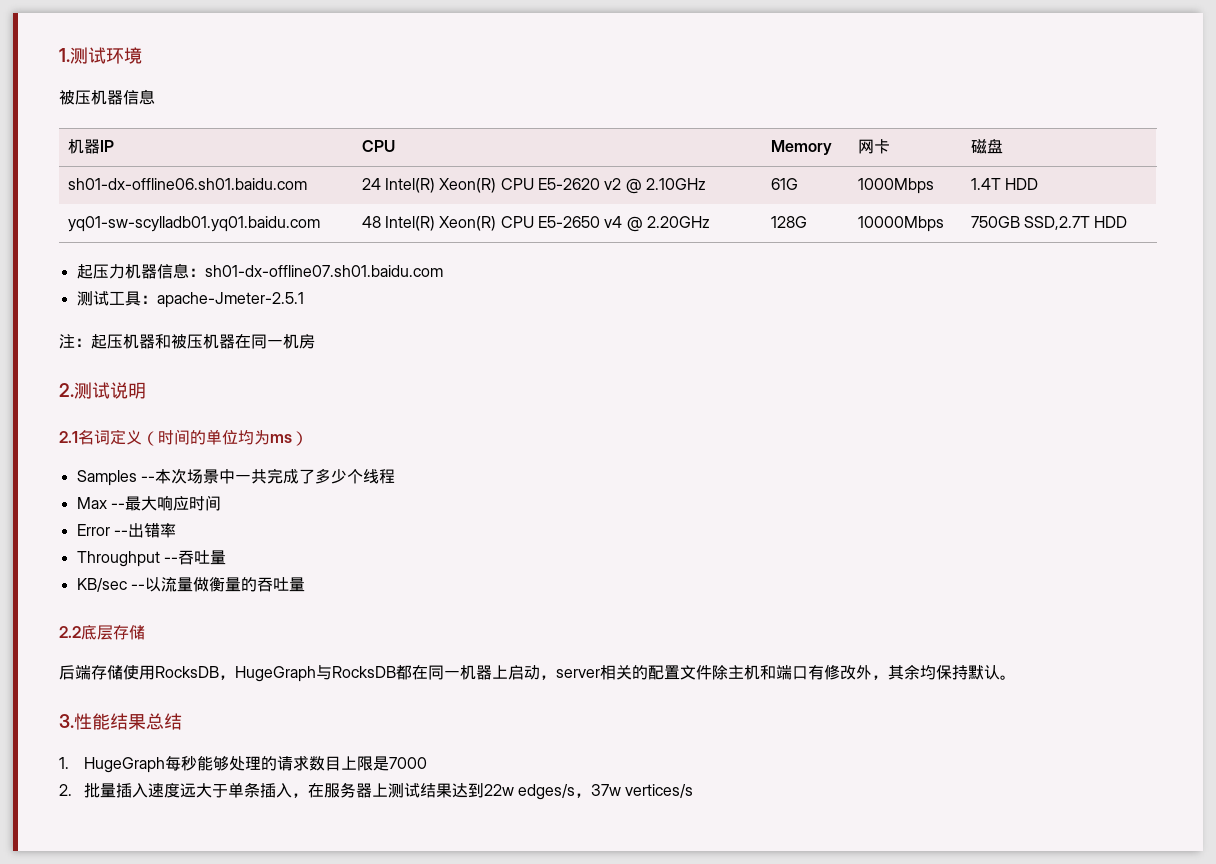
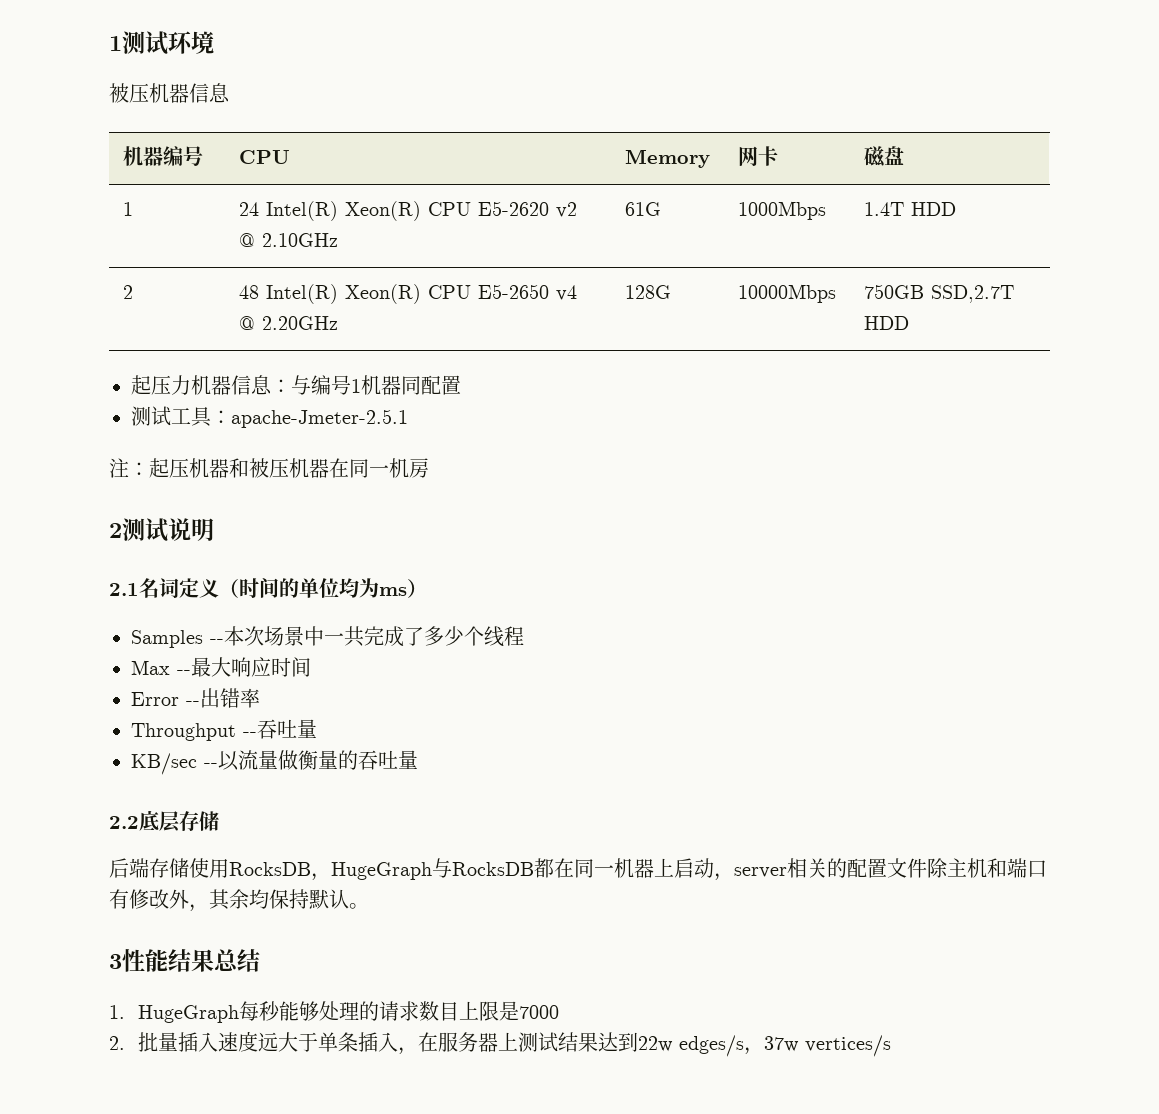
- 1.测试环境
+ 1测试环境
- 机器IP | CPU | Memory | 网卡 | 磁盘
+ 机器编号 | CPU | Memory | 网卡 | 磁盘
- sh01-dx-offline06.sh01.baidu.com | 24 Intel(R) Xeon(R) CPU E5-2620 v2 @ 2.10GHz | 61G | 1000Mbps | 1.4T HDD
+ 1 | 24 Intel(R) Xeon(R) CPU E5-2620 v2 @ 2.10GHz | 61G | 1000Mbps | 1.4T HDD
- yq01-sw-scylladb01.yq01.baidu.com | 48 Intel(R) Xeon(R) CPU E5-2650 v4 @ 2.20GHz | 128G | 10000Mbps | 750GB SSD,2.7T HDD
+ 2 | 48 Intel(R) Xeon(R) CPU E5-2650 v4 @ 2.20GHz | 128G | 10000Mbps | 750GB SSD,2.7T HDD
- 起压力机器信息：sh01-dx-offline07.sh01.baidu.com
+ 起压力机器信息：与编号1机器同配置
- 2.测试说明
+ 2测试说明
- 3.性能结果总结
+ 3性能结果总结

